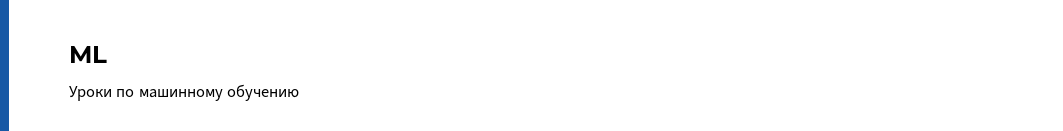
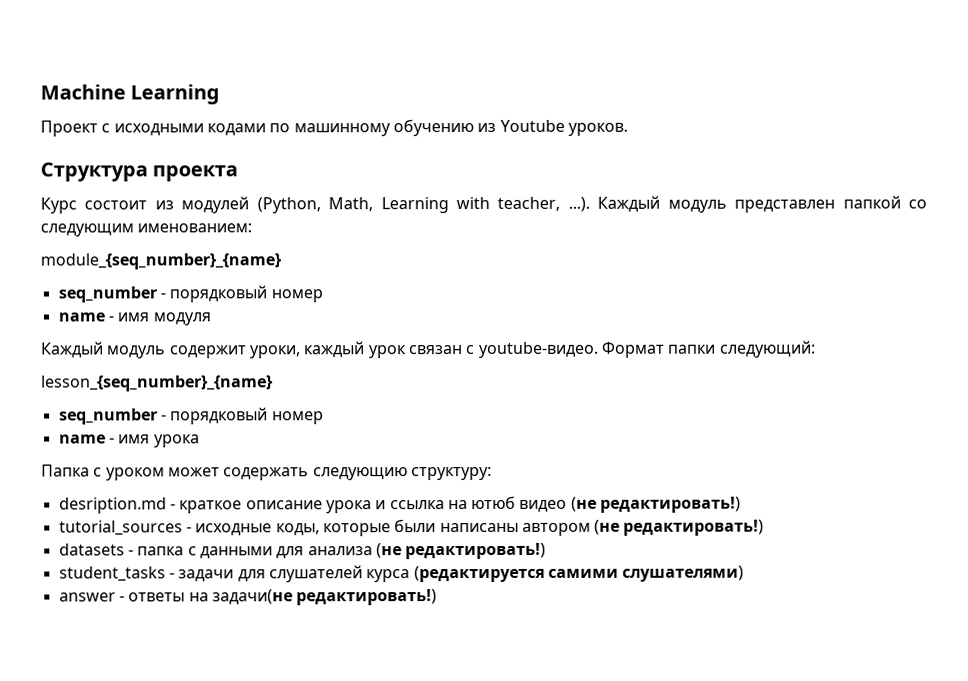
- ML
- Уроки по машинному обучению
+ Machine Learning
+ Проект с исходными кодами по машинному обучению из Youtube уроков.
+ Структура проекта
+ Курс состоит из модулей (Python, Math, Learning with teacher, ...). Каждый модуль представлен папкой со следующим именованием:
+ module_{seq_number}_{name}
+ seq_number - порядковый номер
+ name - имя модуля
+ Каждый модуль содержит уроки, каждый урок связан с youtube-видео. Формат папки следующий:
+ lesson_{seq_number}_{name}
+ seq_number - порядковый номер
+ name - имя урока
+ Папка с уроком может содержать следующию структуру:
+ desription.md - краткое описание урока и ссылка на ютюб видео (не редактировать!)
+ tutorial_sources - исходные коды, которые были написаны автором (не редактировать!)
+ datasets - папка с данными для анализа (не редактировать!)
+ student_tasks - задачи для слушателей курса (редактируется самими слушателями)
+ answer - ответы на задачи(не редактировать!)

